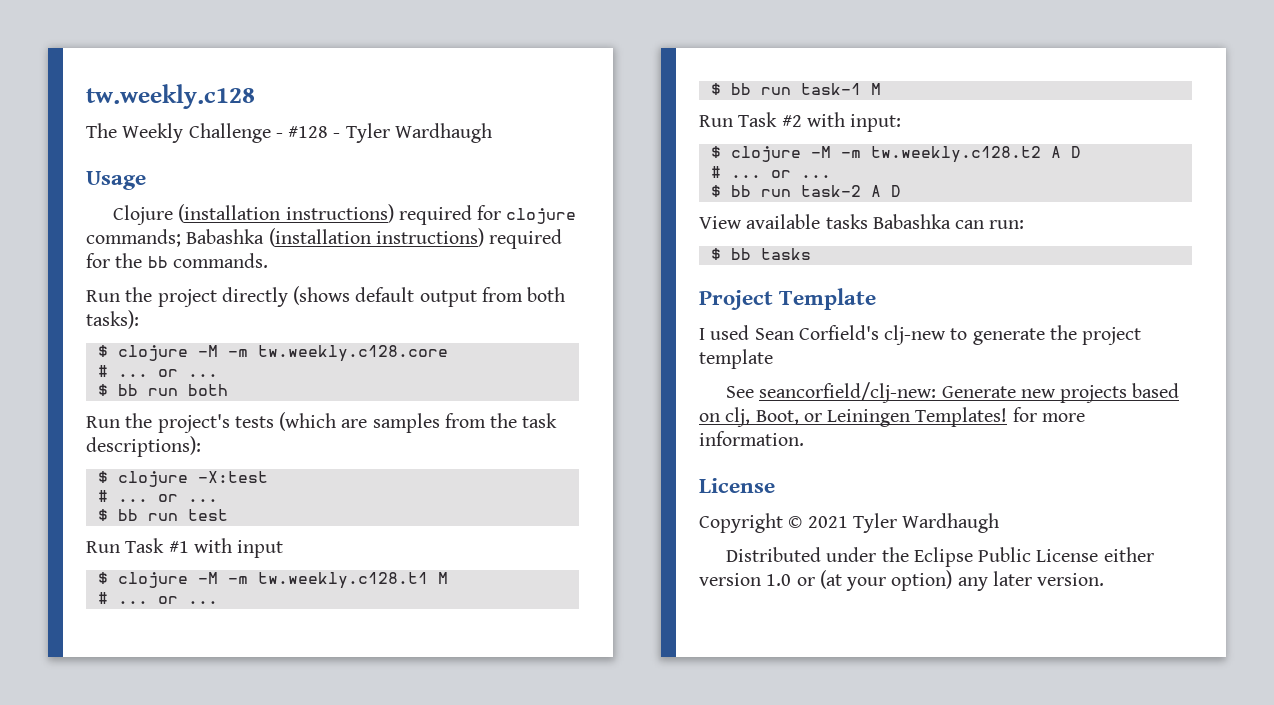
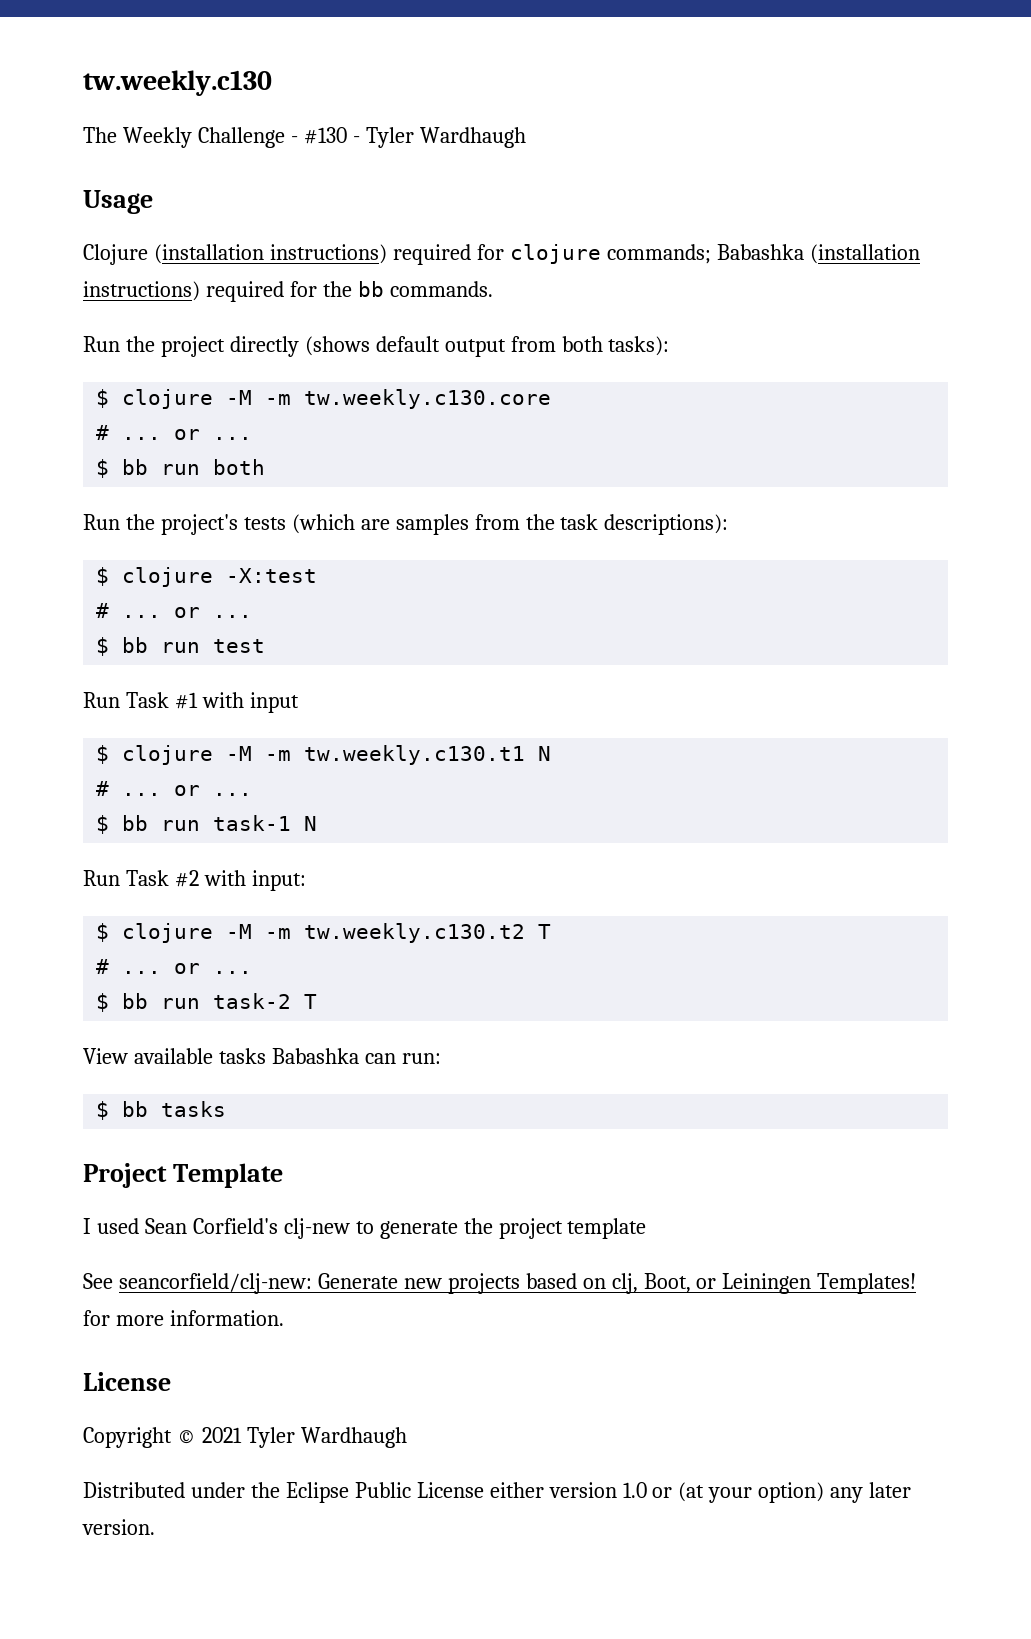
- tw.weekly.c128
+ tw.weekly.c130
- The Weekly Challenge - #128 - Tyler Wardhaugh
+ The Weekly Challenge - #130 - Tyler Wardhaugh
- $ clojure -M -m tw.weekly.c128.core
+ $ clojure -M -m tw.weekly.c130.core
- $ clojure -M -m tw.weekly.c128.t1 M
+ $ clojure -M -m tw.weekly.c130.t1 N
- $ bb run task-1 M
+ $ bb run task-1 N
- $ clojure -M -m tw.weekly.c128.t2 A D
+ $ clojure -M -m tw.weekly.c130.t2 T
- $ bb run task-2 A D
+ $ bb run task-2 T

